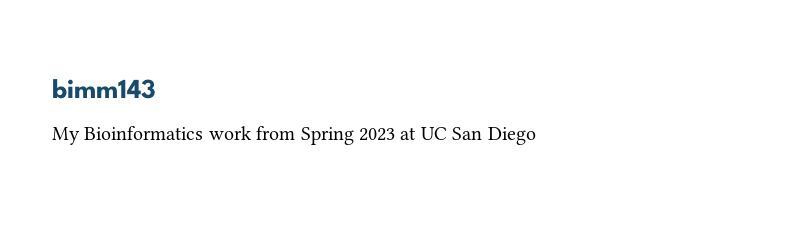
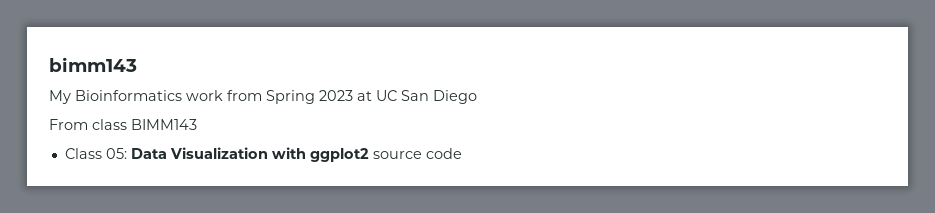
+ From class BIMM143
+ Class 05: Data Visualization with ggplot2 source code

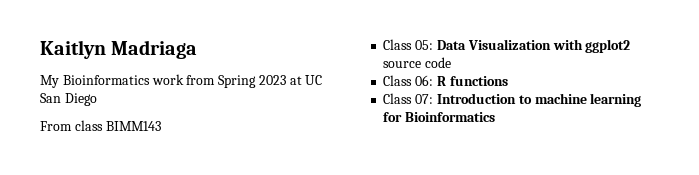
- bimm143
+ Kaitlyn Madriaga
+ Class 06: R functions
+ Class 07: Introduction to machine learning for Bioinformatics

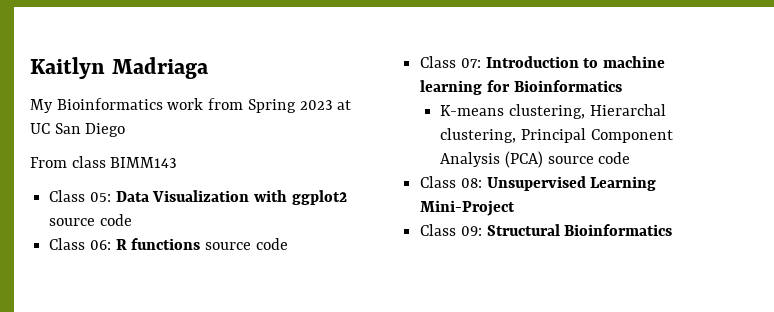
- Class 06: R functions
+ Class 06: R functions source code
+ K-means clustering, Hierarchal clustering, Principal Component Analysis (PCA) source code
+ Class 08: Unsupervised Learning Mini-Project
+ Class 09: Structural Bioinformatics

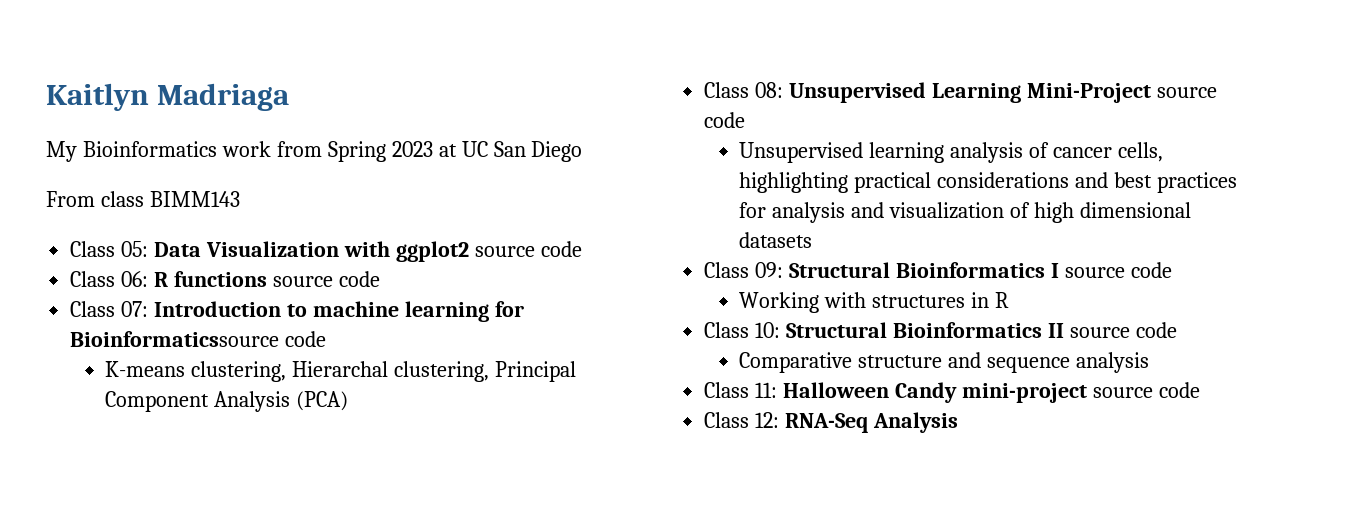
- Class 07: Introduction to machine learning for Bioinformatics
+ Class 07: Introduction to machine learning for Bioinformaticssource code
- K-means clustering, Hierarchal clustering, Principal Component Analysis (PCA) source code
+ K-means clustering, Hierarchal clustering, Principal Component Analysis (PCA)
- Class 08: Unsupervised Learning Mini-Project
- Class 09: Structural Bioinformatics
+ Class 08: Unsupervised Learning Mini-Project source code
+ Unsupervised learning analysis of cancer cells, highlighting practical considerations and best practices for analysis and visualization of high dimensional datasets
+ Class 09: Structural Bioinformatics I source code
+ Working with structures in R
+ Class 10: Structural Bioinformatics II source code
+ Comparative structure and sequence analysis
+ Class 11: Halloween Candy mini-project source code
+ Class 12: RNA-Seq Analysis

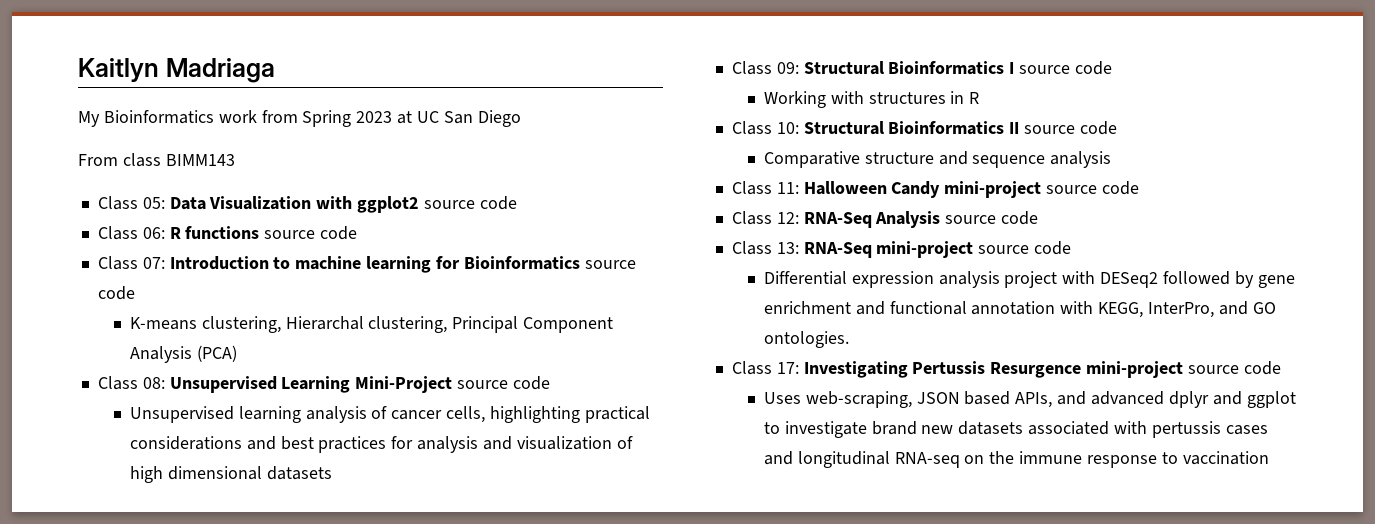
- Class 07: Introduction to machine learning for Bioinformaticssource code
+ Class 07: Introduction to machine learning for Bioinformatics source code
- Class 12: RNA-Seq Analysis
+ Class 12: RNA-Seq Analysis source code
+ Class 13: RNA-Seq mini-project source code
+ Differential expression analysis project with DESeq2 followed by gene enrichment and functional annotation with KEGG, InterPro, and GO ontologies.
+ Class 17: Investigating Pertussis Resurgence mini-project source code
+ Uses web-scraping, JSON based APIs, and advanced dplyr and ggplot to investigate brand new datasets associated with pertussis cases and longitudinal RNA-seq on the immune response to vaccination

